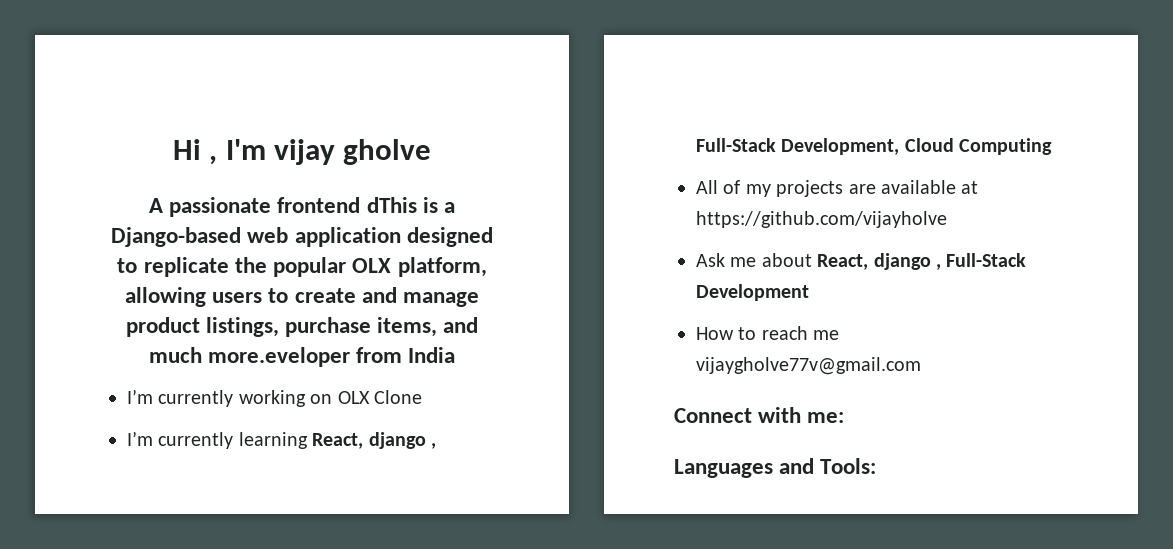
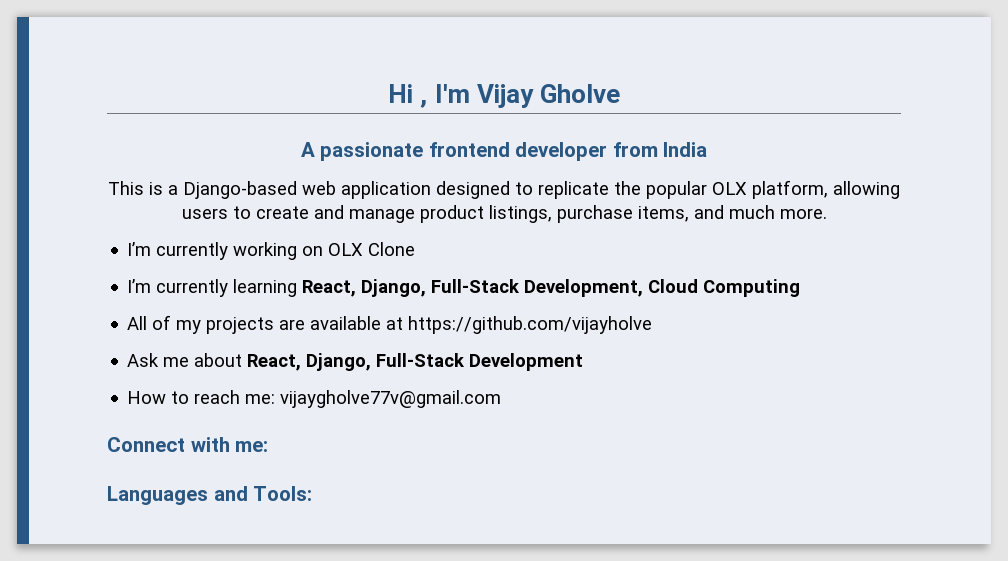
- Hi , I'm vijay gholve
+ Hi , I'm Vijay Gholve
- A passionate frontend dThis is a Django-based web application designed to replicate the popular OLX platform, allowing users to create and manage product listings, purchase items, and much more.eveloper from India
+ A passionate frontend developer from India
+ This is a Django-based web application designed to replicate the popular OLX platform, allowing users to create and manage product listings, purchase items, and much more.
- I’m currently learning React, django , Full-Stack Development, Cloud Computing
+ I’m currently learning React, Django, Full-Stack Development, Cloud Computing
- Ask me about React, django , Full-Stack Development
+ Ask me about React, Django, Full-Stack Development
- How to reach me vijaygholve77v@gmail.com
+ How to reach me: vijaygholve77v@gmail.com

